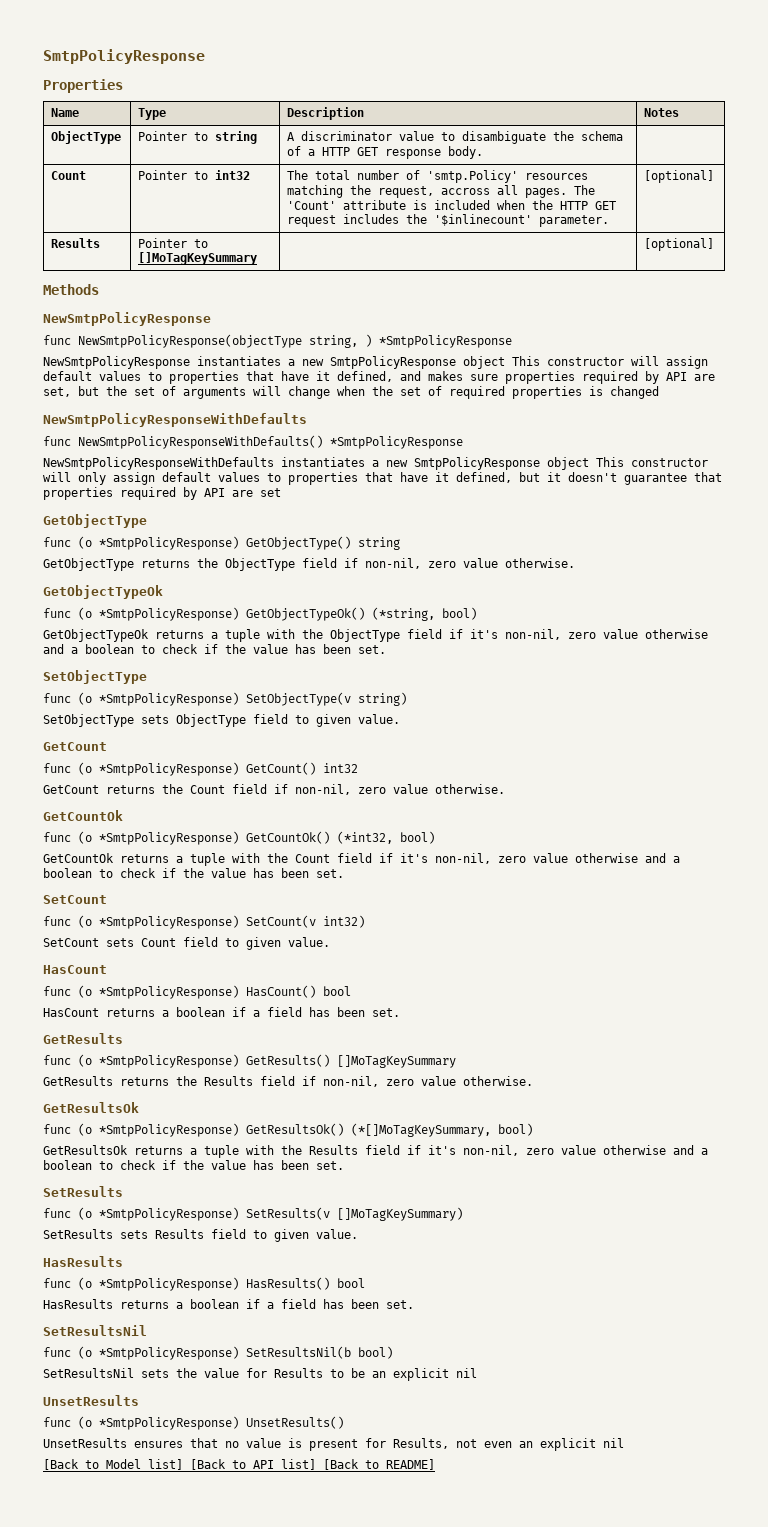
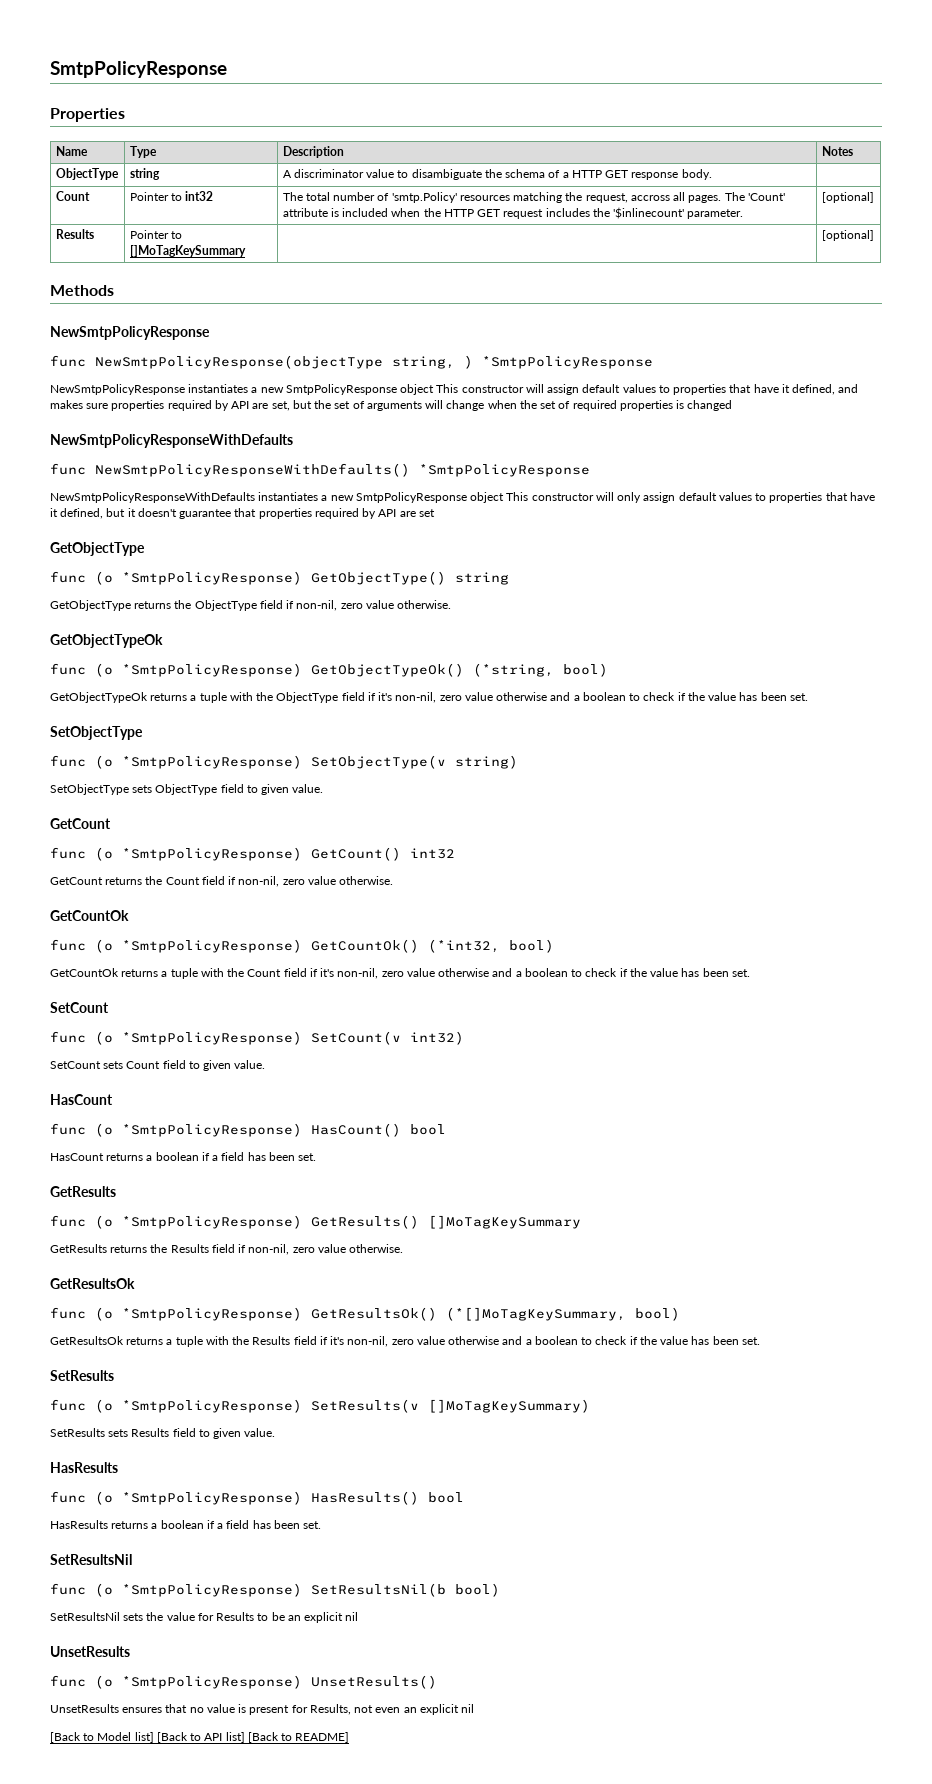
- ObjectType | Pointer to string | A discriminator value to disambiguate the schema of a HTTP GET response body. |
+ ObjectType | string | A discriminator value to disambiguate the schema of a HTTP GET response body. |

